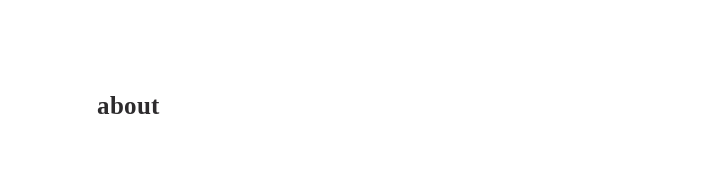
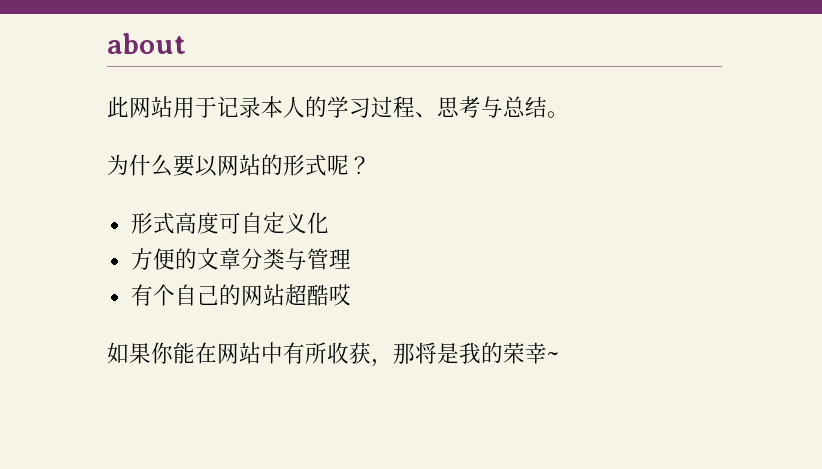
+ 此网站用于记录本人的学习过程、思考与总结。
+ 为什么要以网站的形式呢？
+ 形式高度可自定义化
+ 方便的文章分类与管理
+ 有个自己的网站超酷哎
+ 如果你能在网站中有所收获，那将是我的荣幸~

